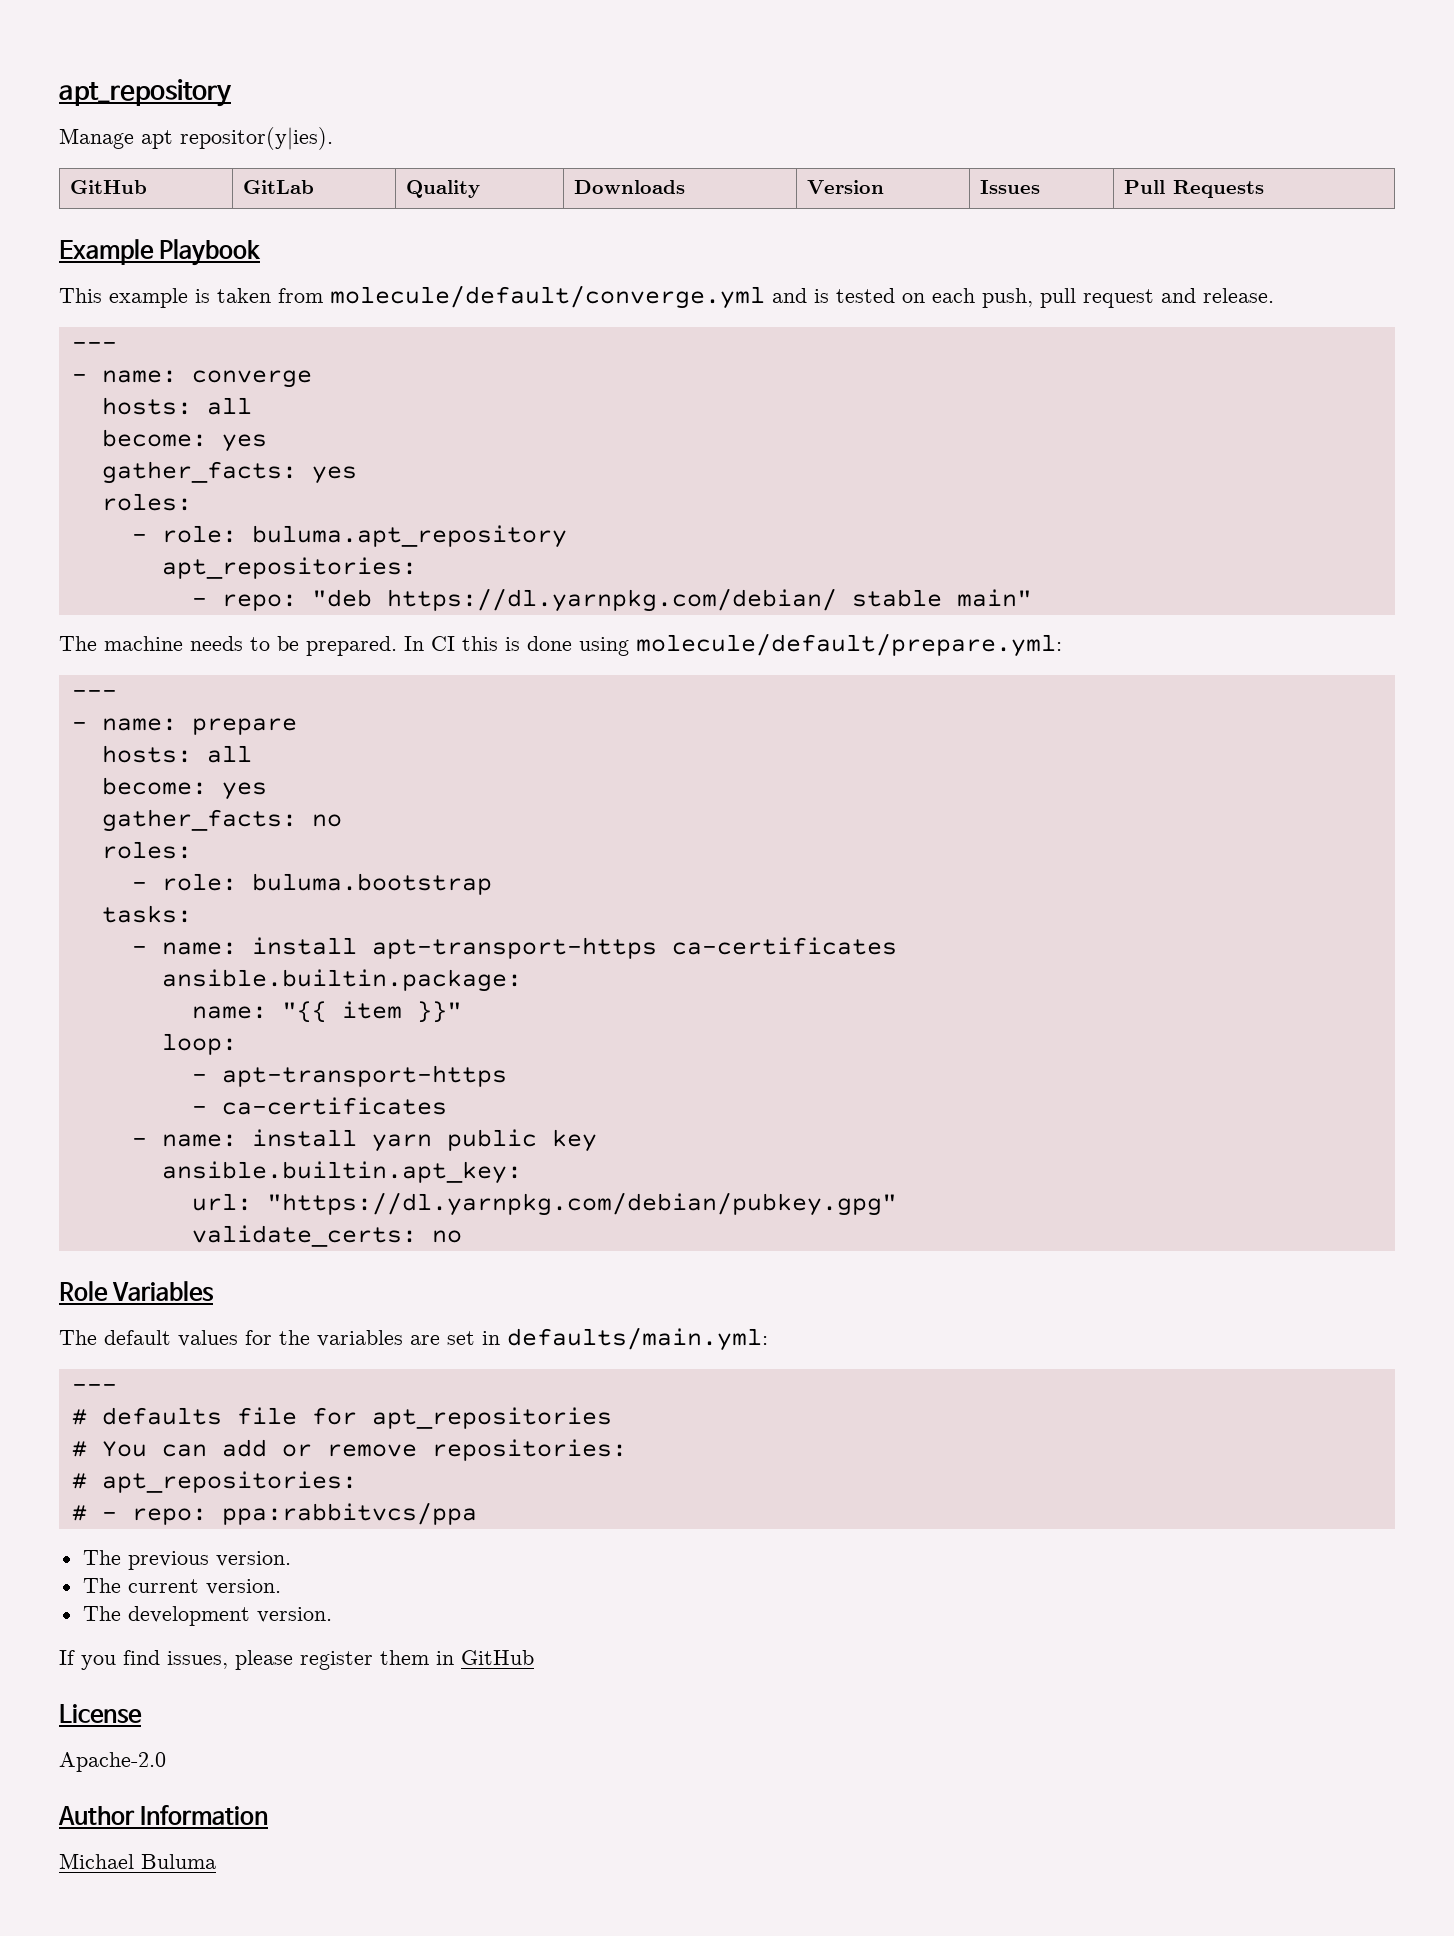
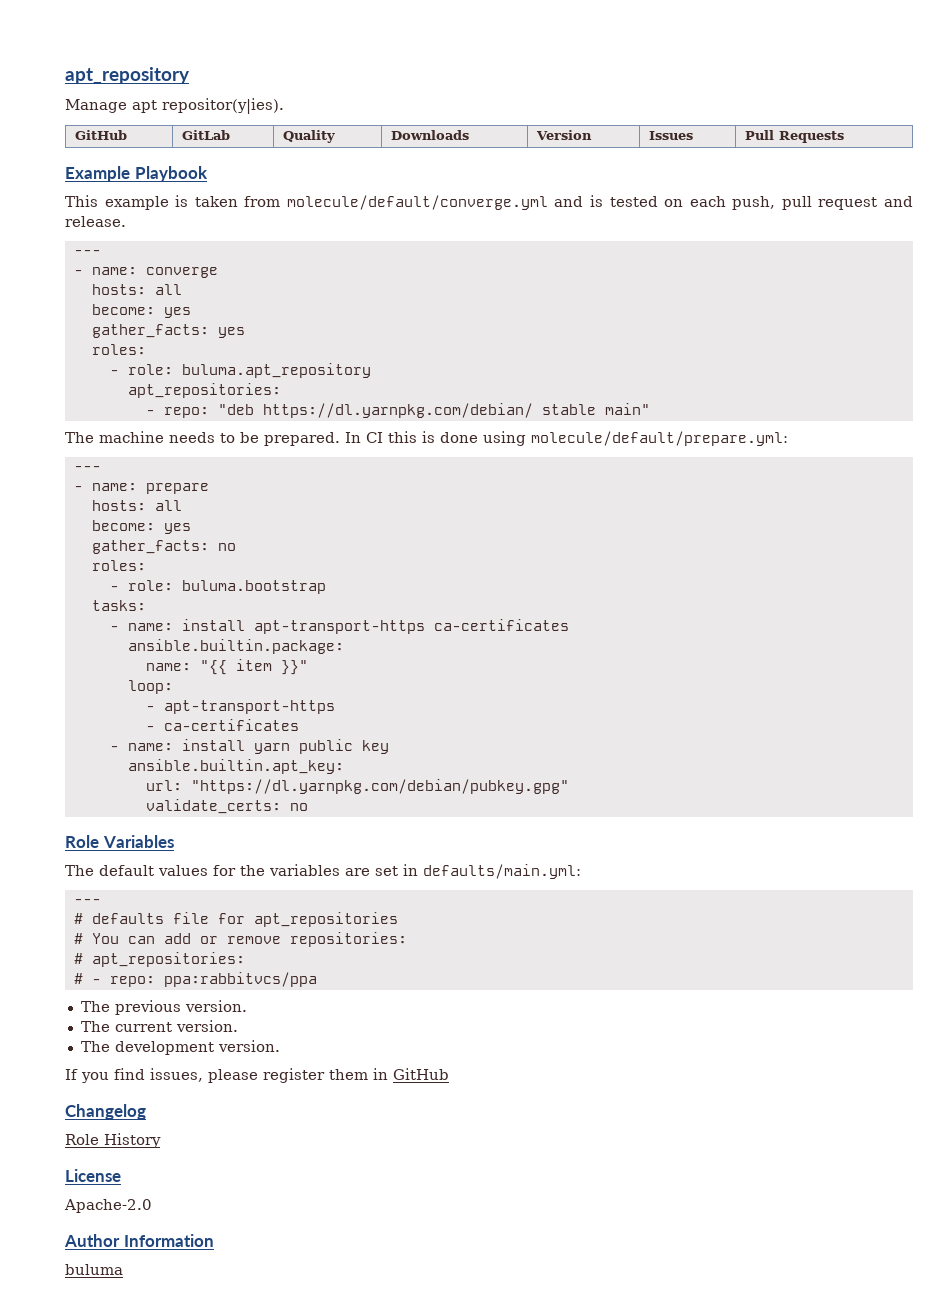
+ Changelog
+ Role History
- Michael Buluma
+ buluma

